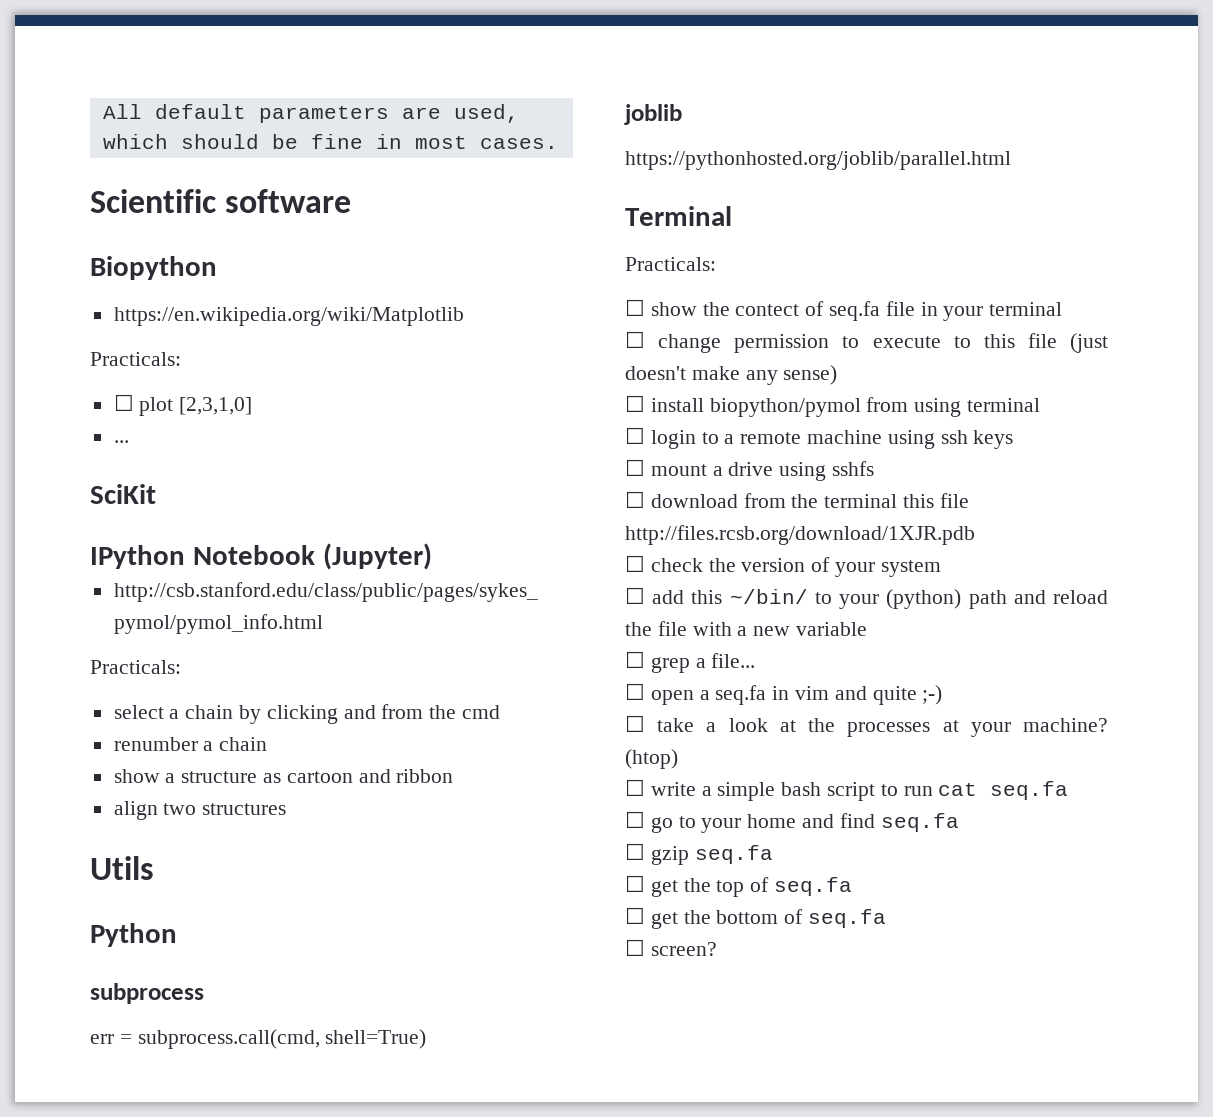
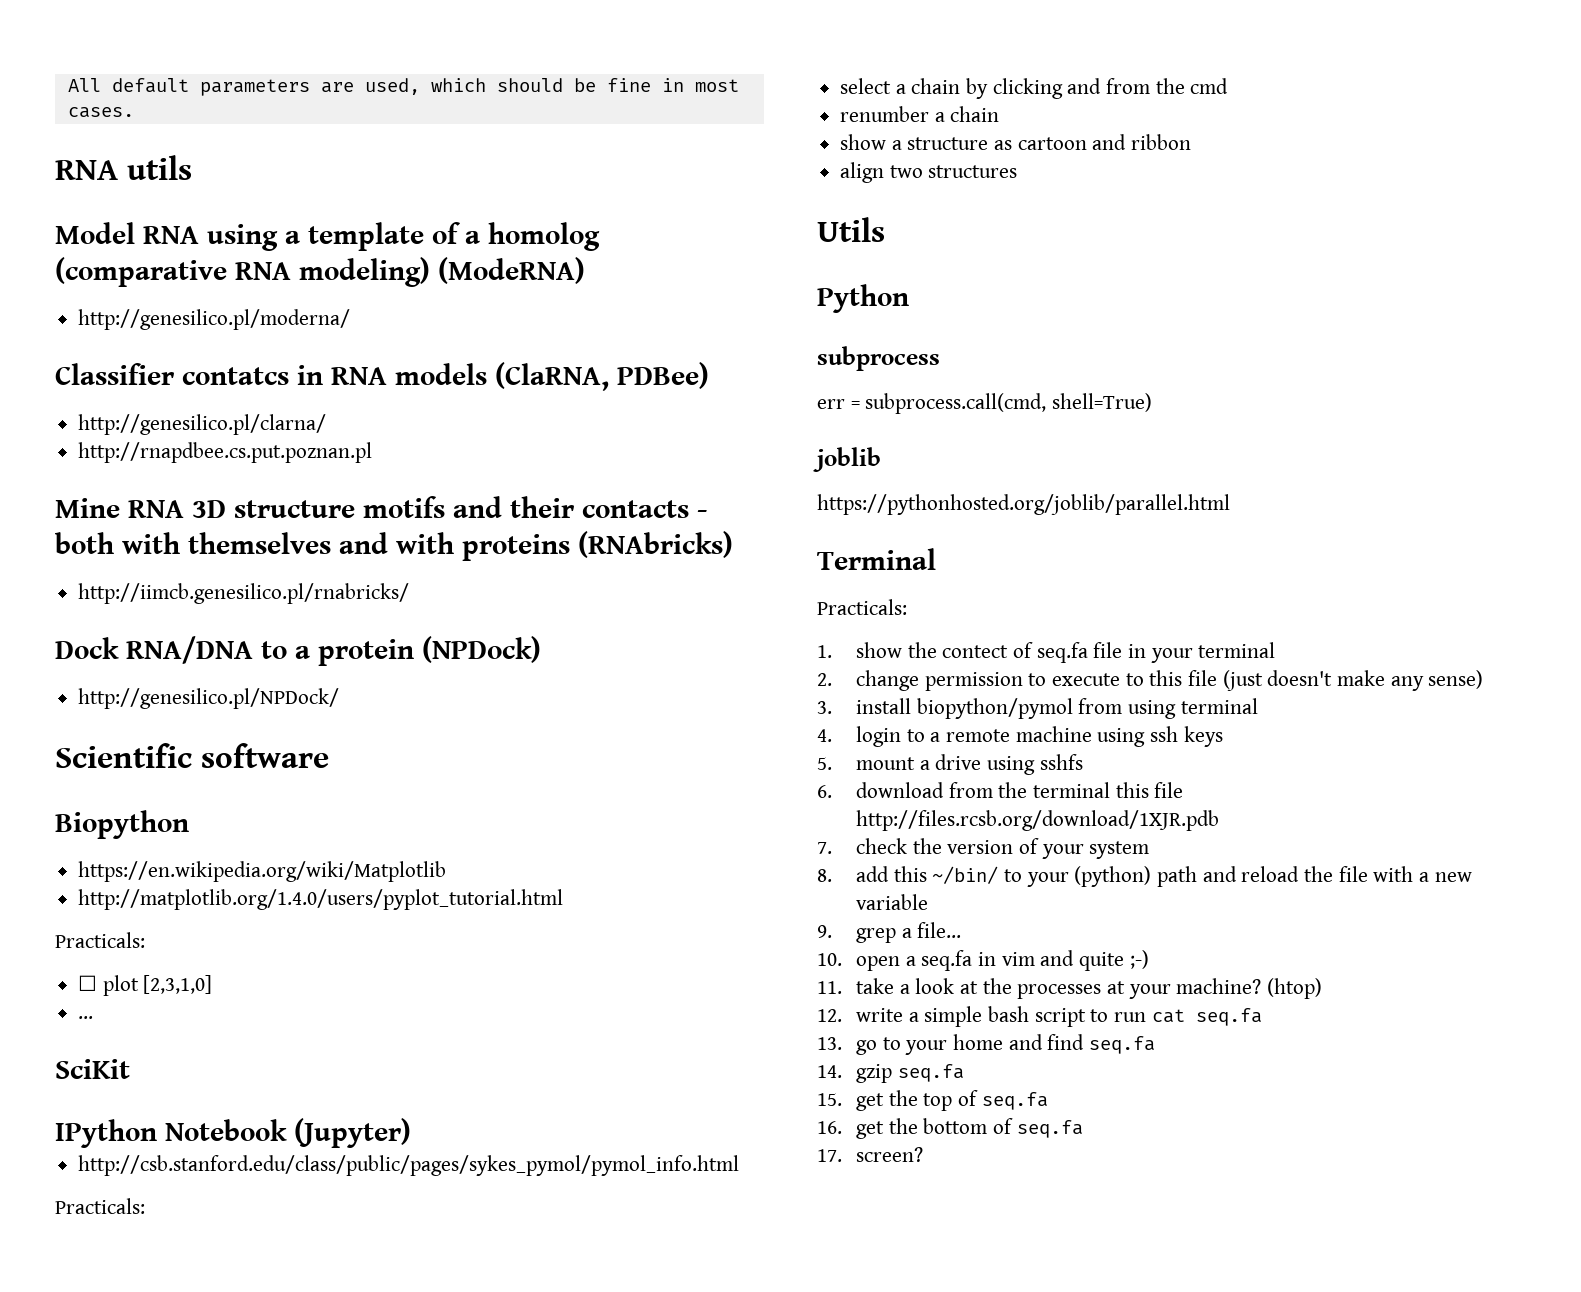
+ RNA utils
+ Model RNA using a template of a homolog (comparative RNA modeling) (ModeRNA)
+ http://genesilico.pl/moderna/
+ Classifier contatcs in RNA models (ClaRNA, PDBee)
+ http://genesilico.pl/clarna/
+ http://rnapdbee.cs.put.poznan.pl
+ Mine RNA 3D structure motifs and their contacts - both with themselves and with proteins (RNAbricks)
+ http://iimcb.genesilico.pl/rnabricks/
+ Dock RNA/DNA to a protein (NPDock)
+ http://genesilico.pl/NPDock/
+ http://matplotlib.org/1.4.0/users/pyplot_tutorial.html
- ☐ show the contect of seq.fa file in your terminal
+ 1. show the contect of seq.fa file in your terminal
- ☐ change permission to execute to this file (just doesn't make any sense)
+ 2. change permission to execute to this file (just doesn't make any sense)
- ☐ install biopython/pymol from using terminal
+ 3. install biopython/pymol from using terminal
- ☐ login to a remote machine using ssh keys
+ 4. login to a remote machine using ssh keys
- ☐ mount a drive using sshfs
+ 5. mount a drive using sshfs
- ☐ download from the terminal this file http://files.rcsb.org/download/1XJR.pdb
+ 6. download from the terminal this file http://files.rcsb.org/download/1XJR.pdb
- ☐ check the version of your system
+ 7. check the version of your system
- ☐ add this ~/bin/ to your (python) path and reload the file with a new variable
+ 8. add this ~/bin/ to your (python) path and reload the file with a new variable
- ☐ grep a file...
+ 9. grep a file...
- ☐ open a seq.fa in vim and quite ;-)
+ 10. open a seq.fa in vim and quite ;-)
- ☐ take a look at the processes at your machine?
+ 11. take a look at the processes at your machine?
- ☐ write a simple bash script to run cat seq.fa
+ 12. write a simple bash script to run cat seq.fa
- ☐ go to your home and find seq.fa
+ 13. go to your home and find seq.fa
- ☐ gzip seq.fa
+ 14. gzip seq.fa
- ☐ get the top of seq.fa
+ 15. get the top of seq.fa
- ☐ get the bottom of seq.fa
+ 16. get the bottom of seq.fa
- ☐ screen?
+ 17. screen?

